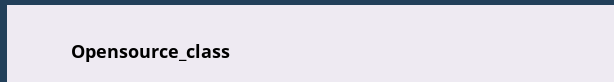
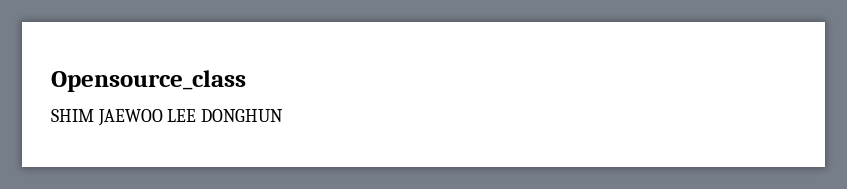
+ SHIM JAEWOO LEE DONGHUN

